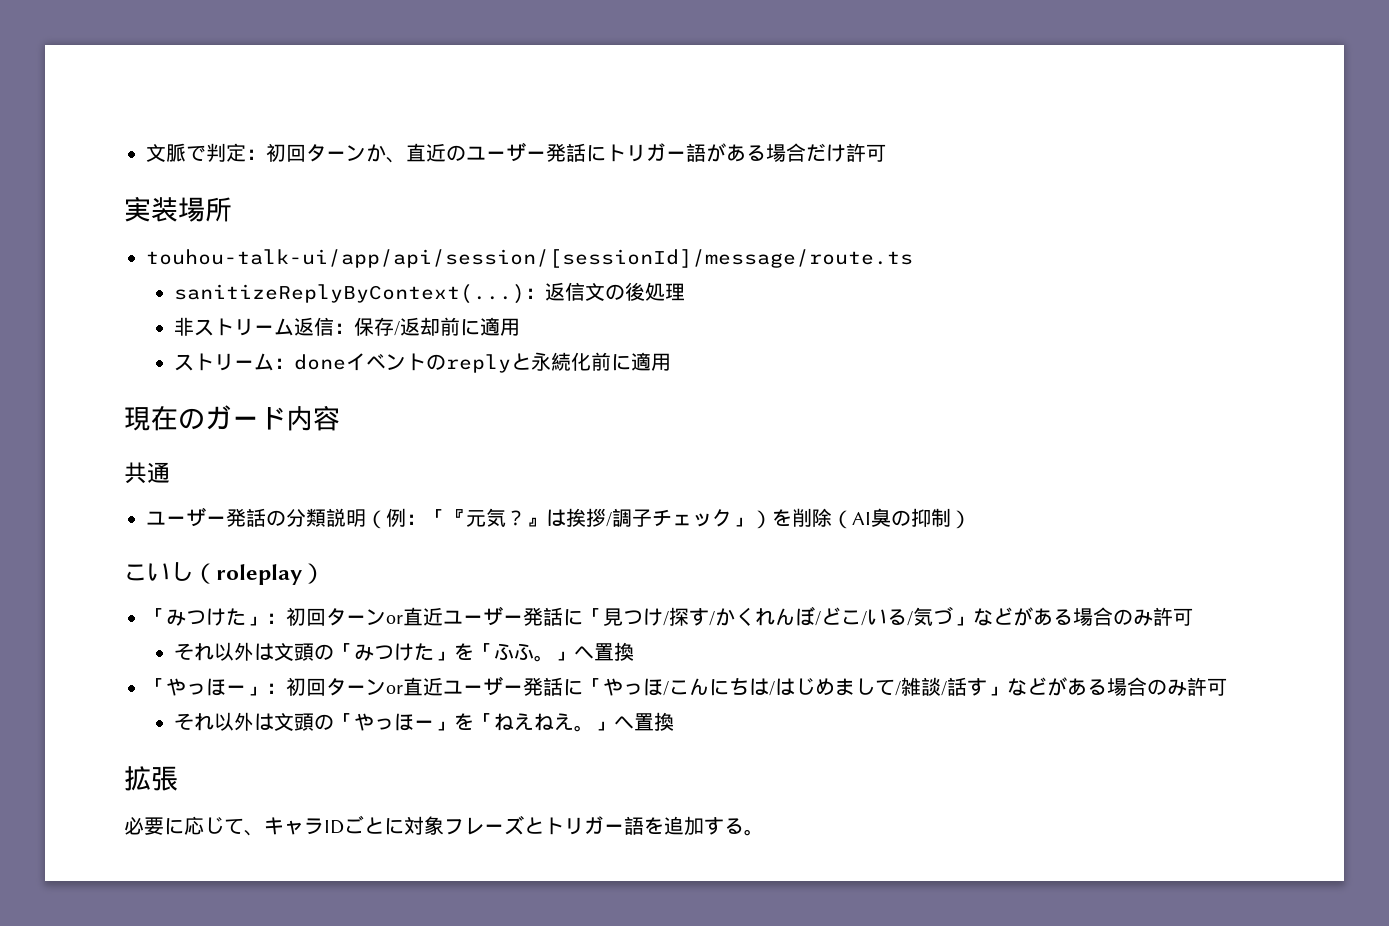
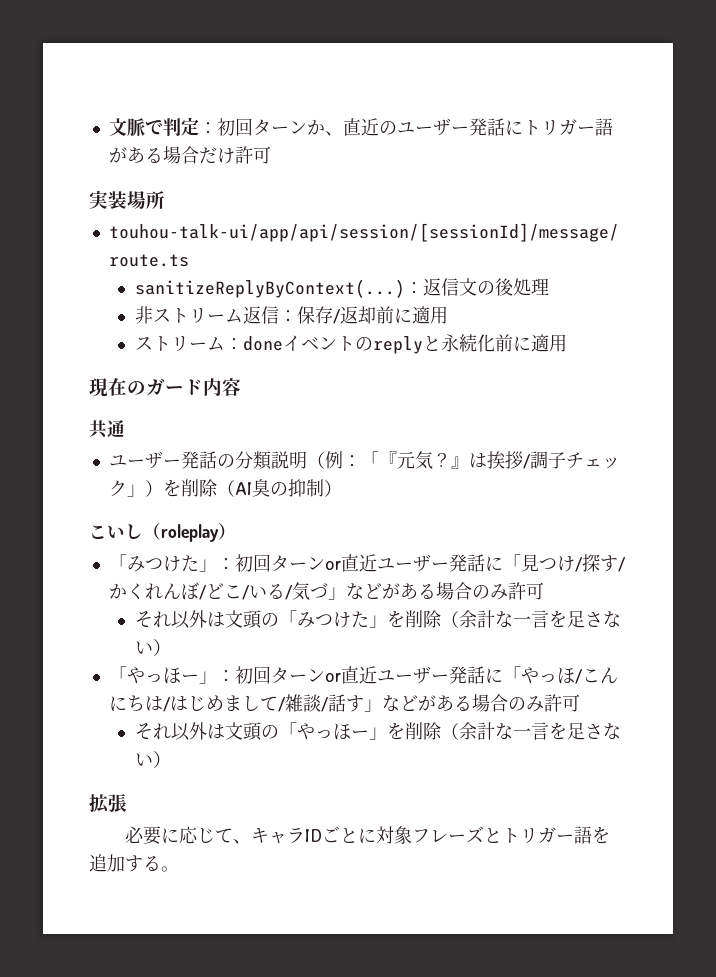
- それ以外は文頭の「みつけた」を「ふふ。」へ置換
+ それ以外は文頭の「みつけた」を削除（余計な一言を足さない）
- それ以外は文頭の「やっほー」を「ねえねえ。」へ置換
+ それ以外は文頭の「やっほー」を削除（余計な一言を足さない）

